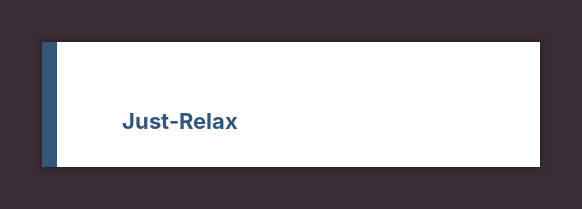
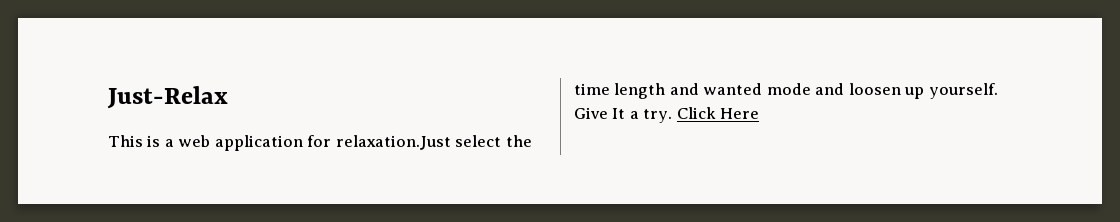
+ This is a web application for relaxation.Just select the time length and wanted mode and loosen up yourself. Give It a try. Click Here

